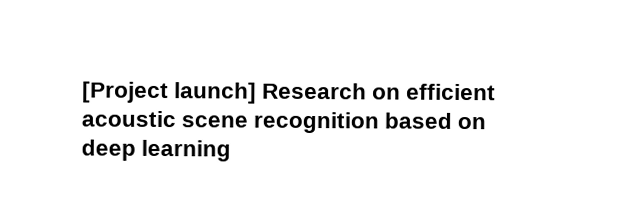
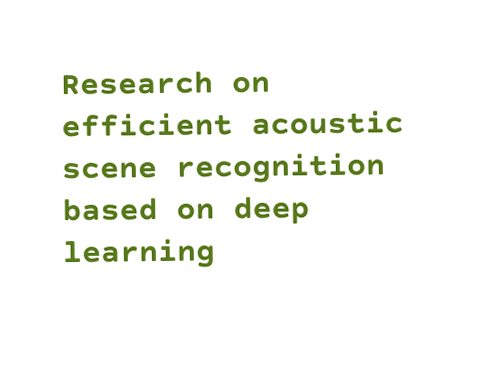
- [Project launch] Research on efficient acoustic scene recognition based on deep learning
+ Research on efficient acoustic scene recognition based on deep learning

